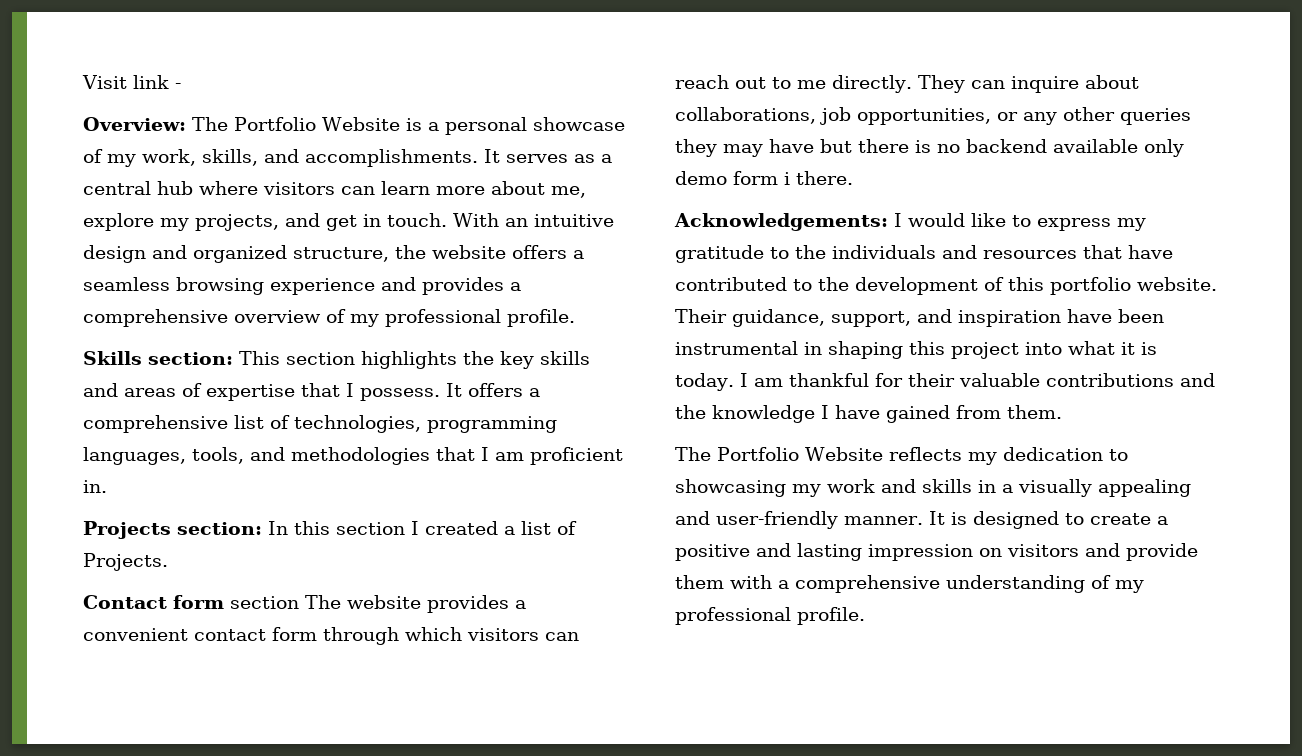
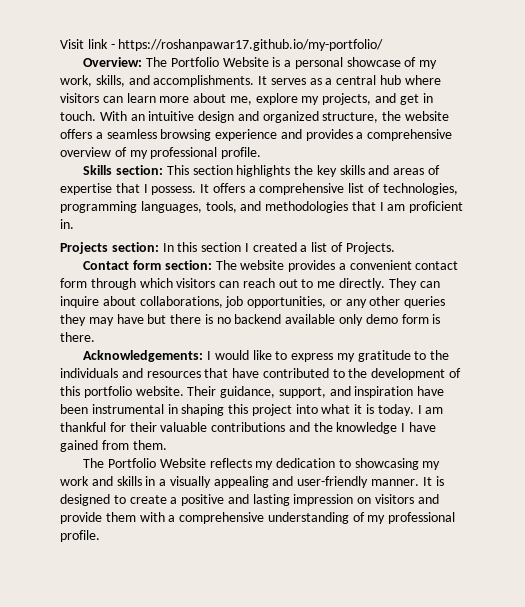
- Visit link -
+ Visit link - https://roshanpawar17.github.io/my-portfolio/
- Contact form section The website provides a convenient contact form through which visitors can reach out to me directly.
+ Contact form section: The website provides a convenient contact form through which visitors can reach out to me directly.
- They can inquire about collaborations, job opportunities, or any other queries they may have but there is no backend available only demo form i there.
+ They can inquire about collaborations, job opportunities, or any other queries they may have but there is no backend available only demo form is there.

